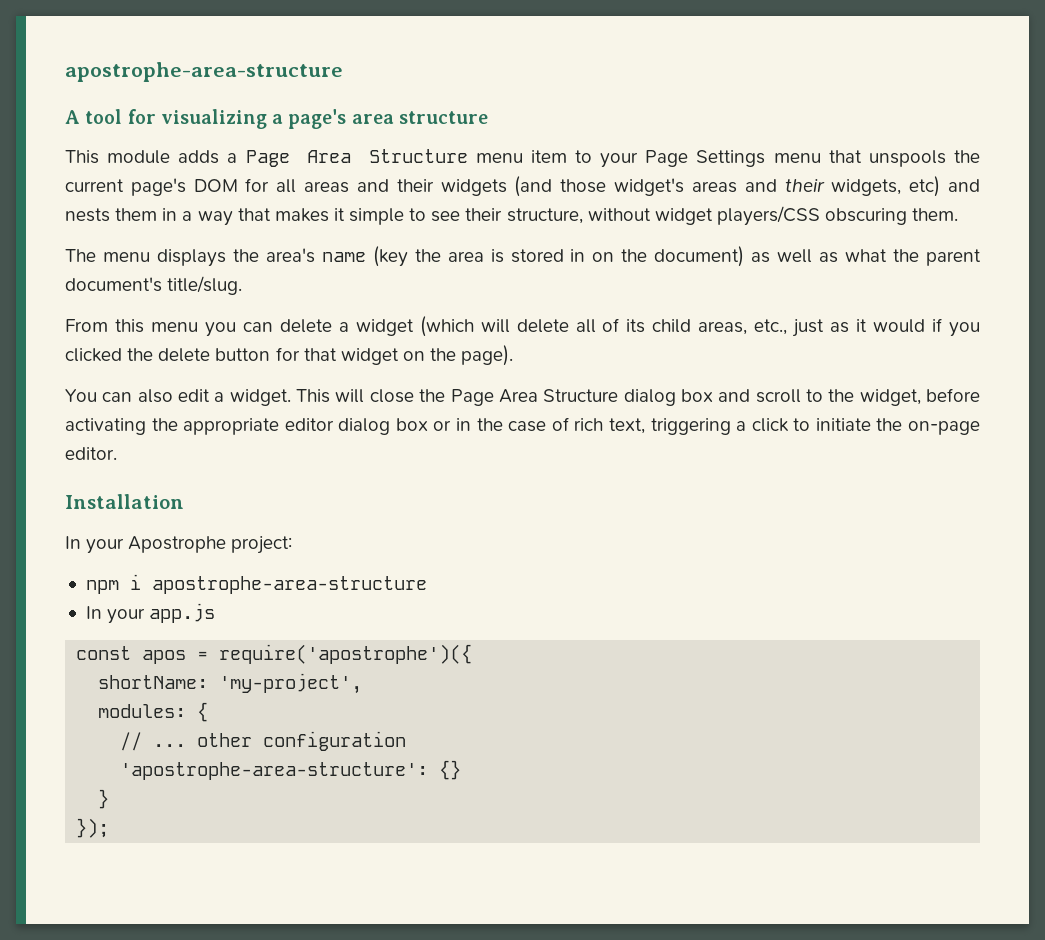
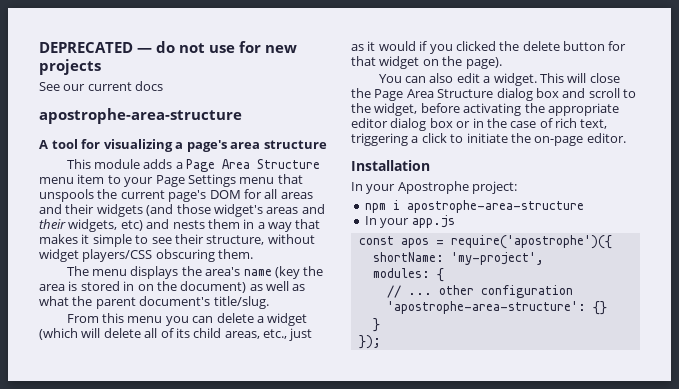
+ DEPRECATED — do not use for new projects
+ See our current docs

